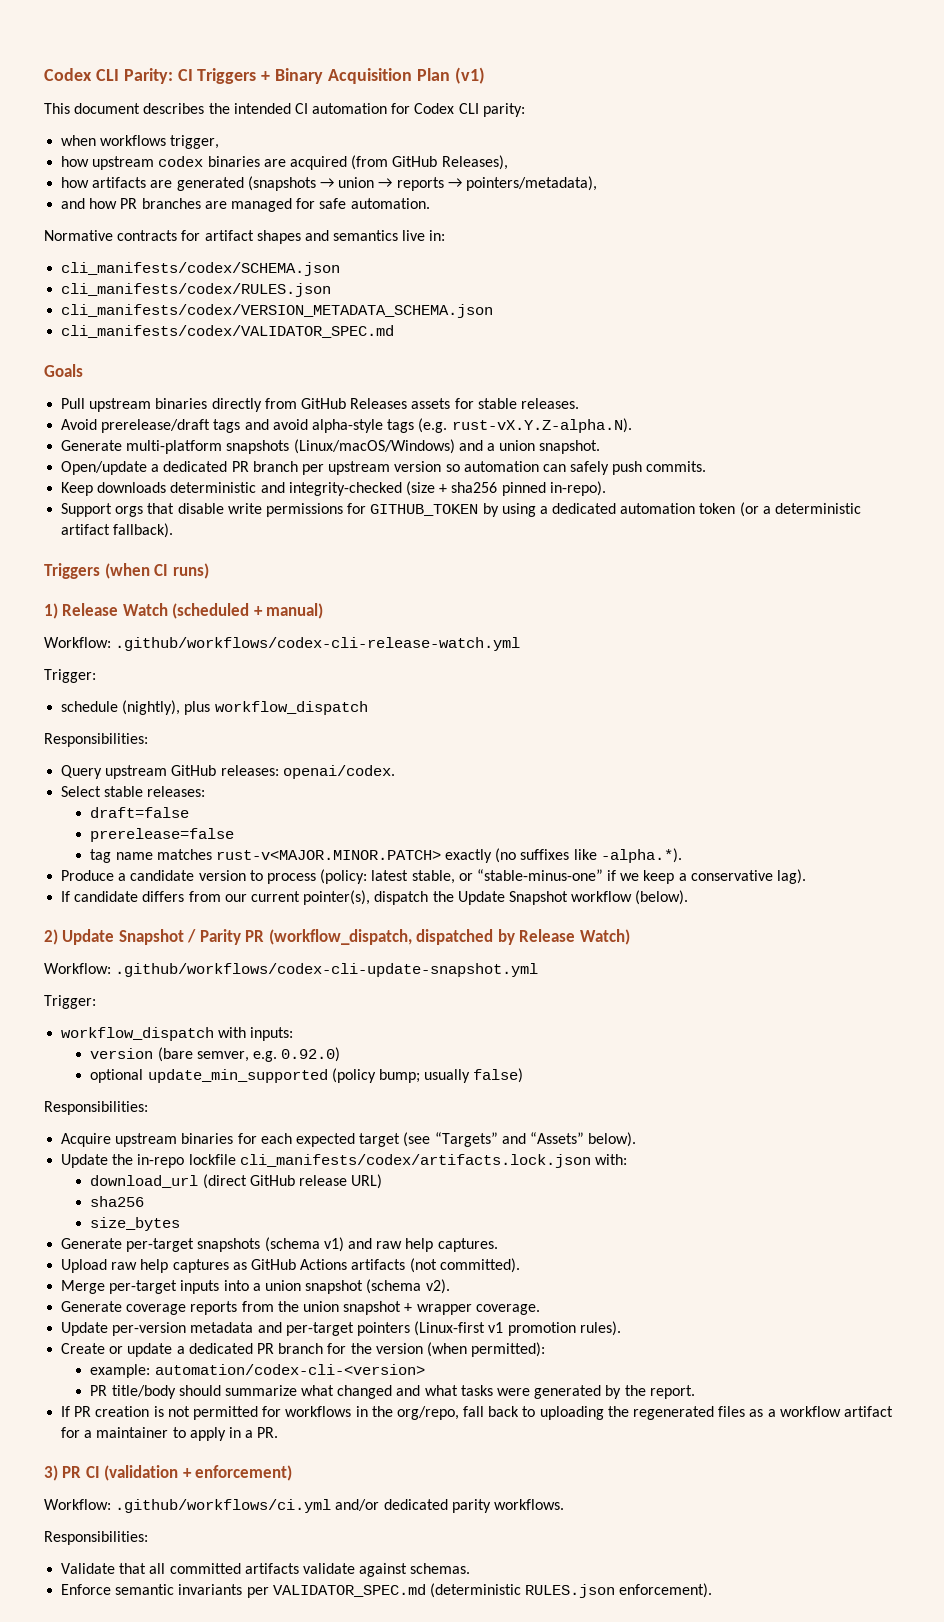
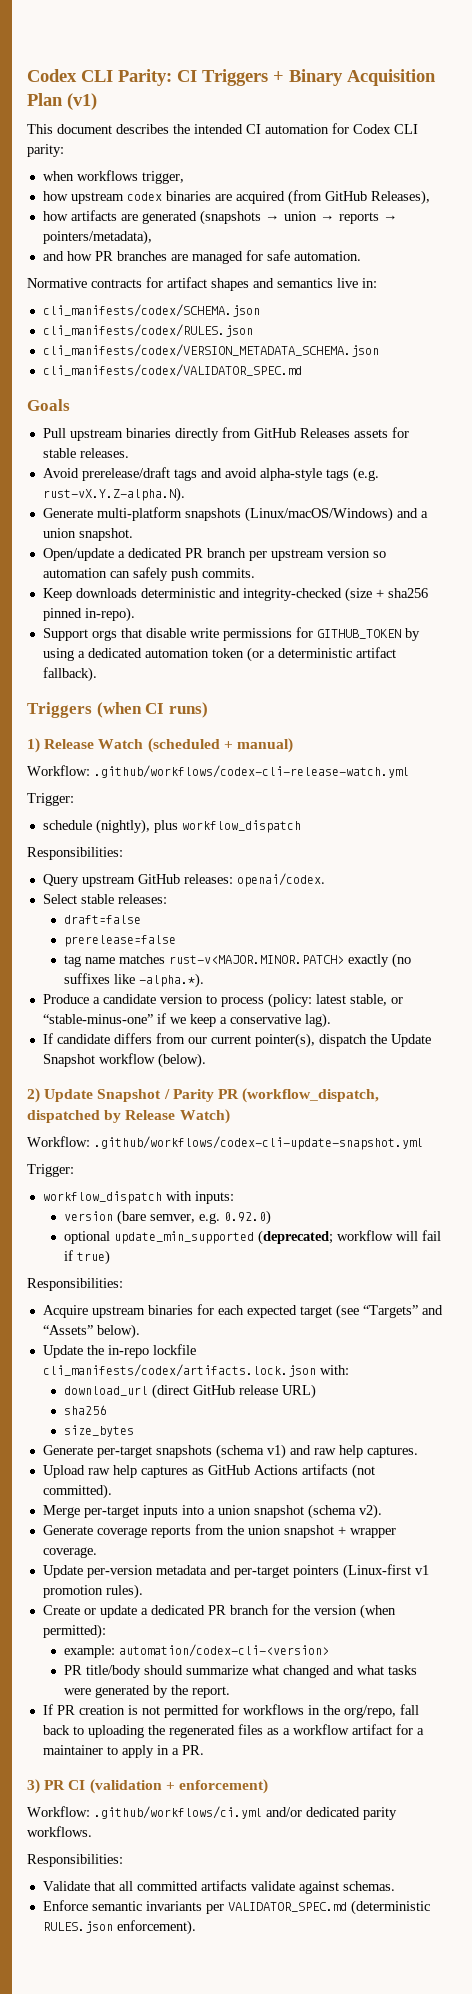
- optional update_min_supported (policy bump; usually false)
+ optional update_min_supported (deprecated; workflow will fail if true)

